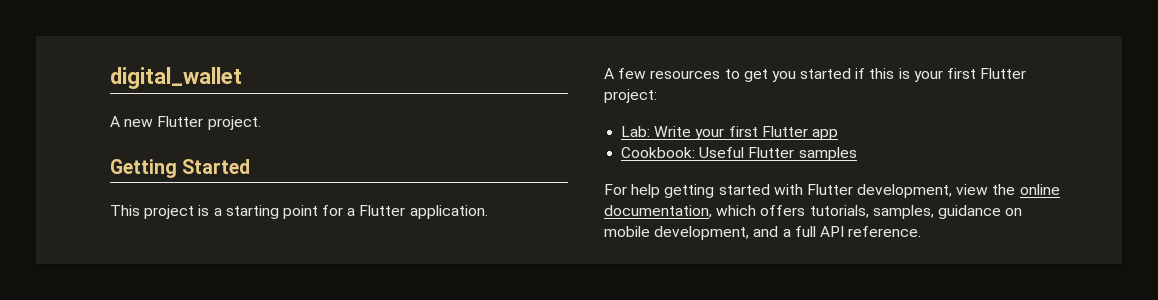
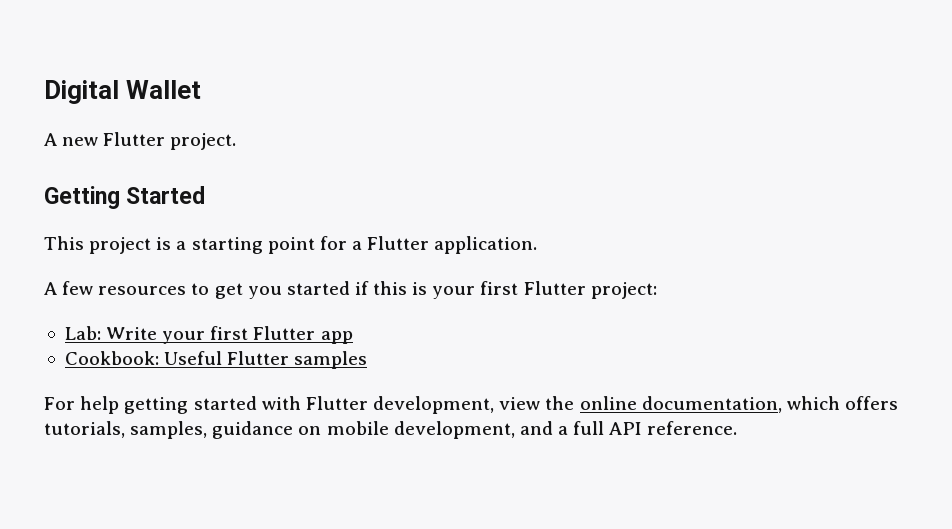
- digital_wallet
+ Digital Wallet

